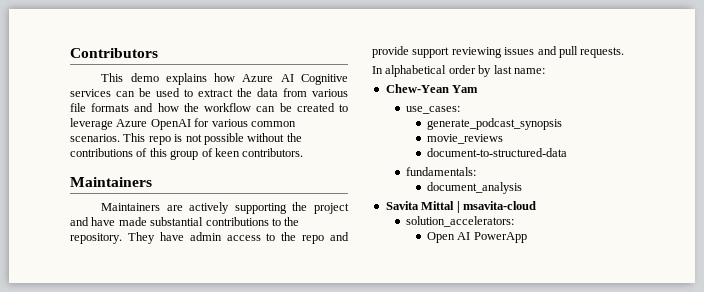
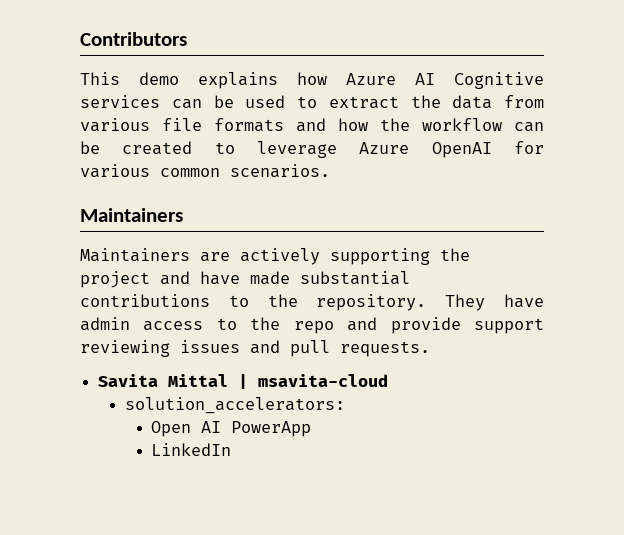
- This repo is not possible without the contributions of this group of keen contributors.
- In alphabetical order by last name:
- Chew-Yean Yam
- use_cases:
- generate_podcast_synopsis
- movie_reviews
- document-to-structured-data
- fundamentals:
- document_analysis
+ LinkedIn

